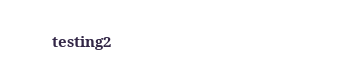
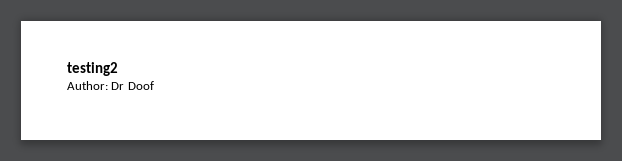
+ Author: Dr Doof

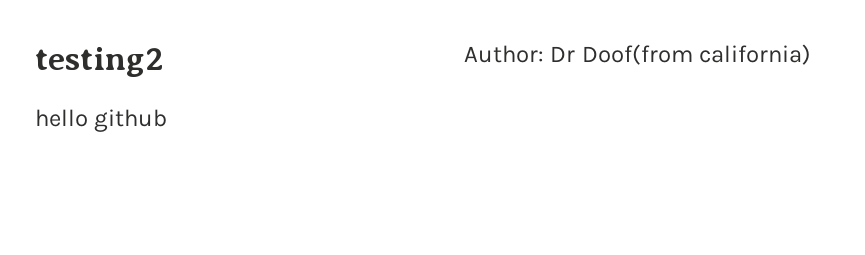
+ hello github
- Author: Dr Doof
+ Author: Dr Doof(from california)

